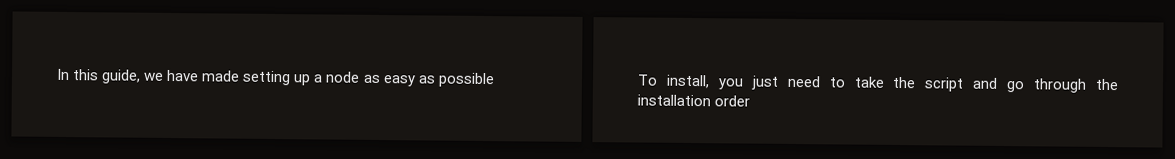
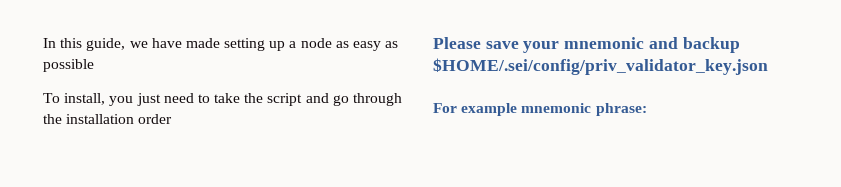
+ Please save your mnemonic and backup $HOME/.sei/config/priv_validator_key.json
+ For example mnemonic phrase:

